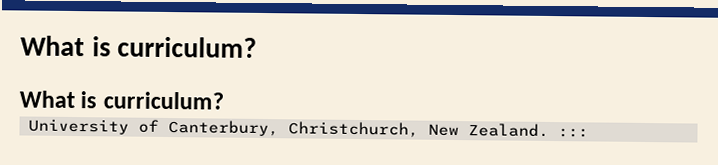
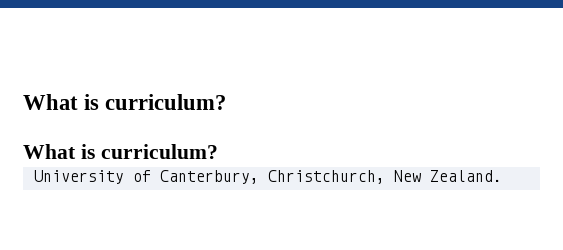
- University of Canterbury, Christchurch, New Zealand. :::
+ University of Canterbury, Christchurch, New Zealand.

